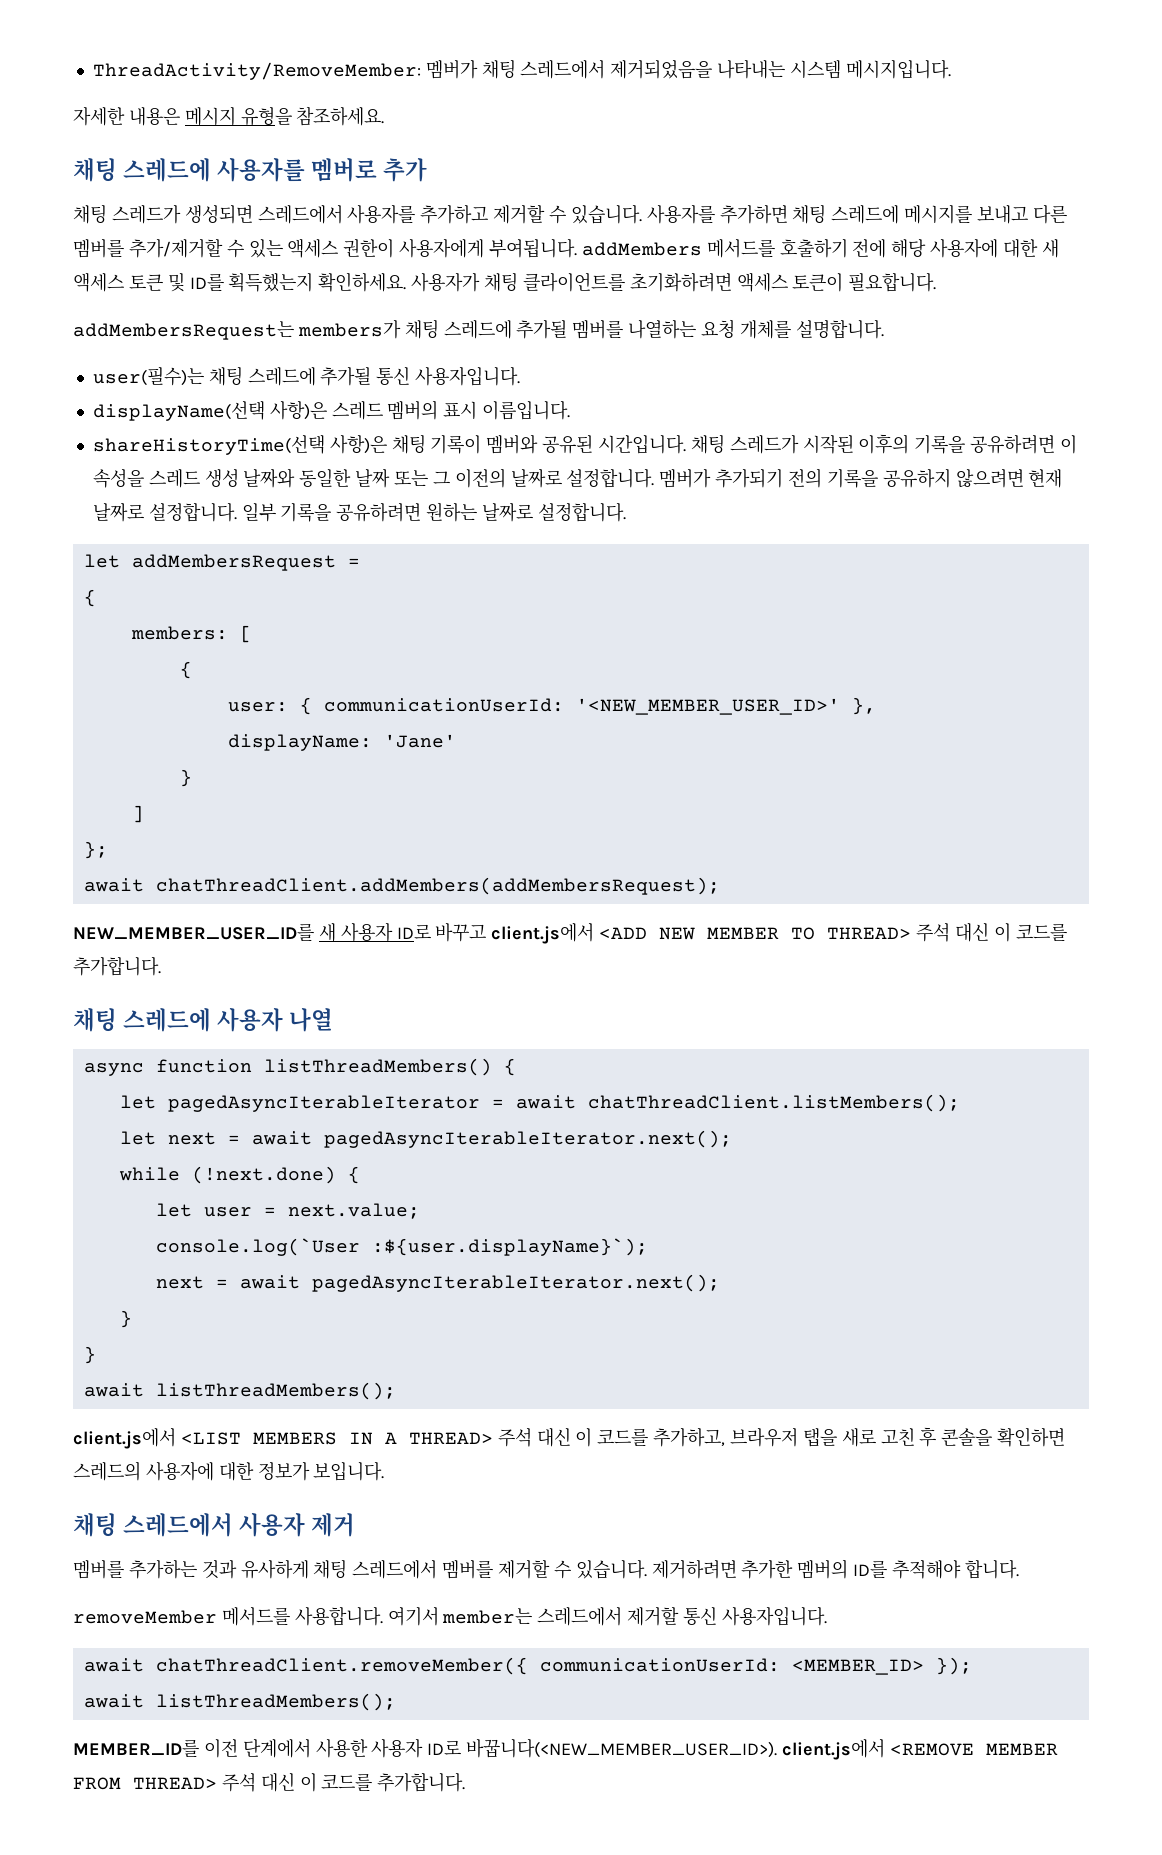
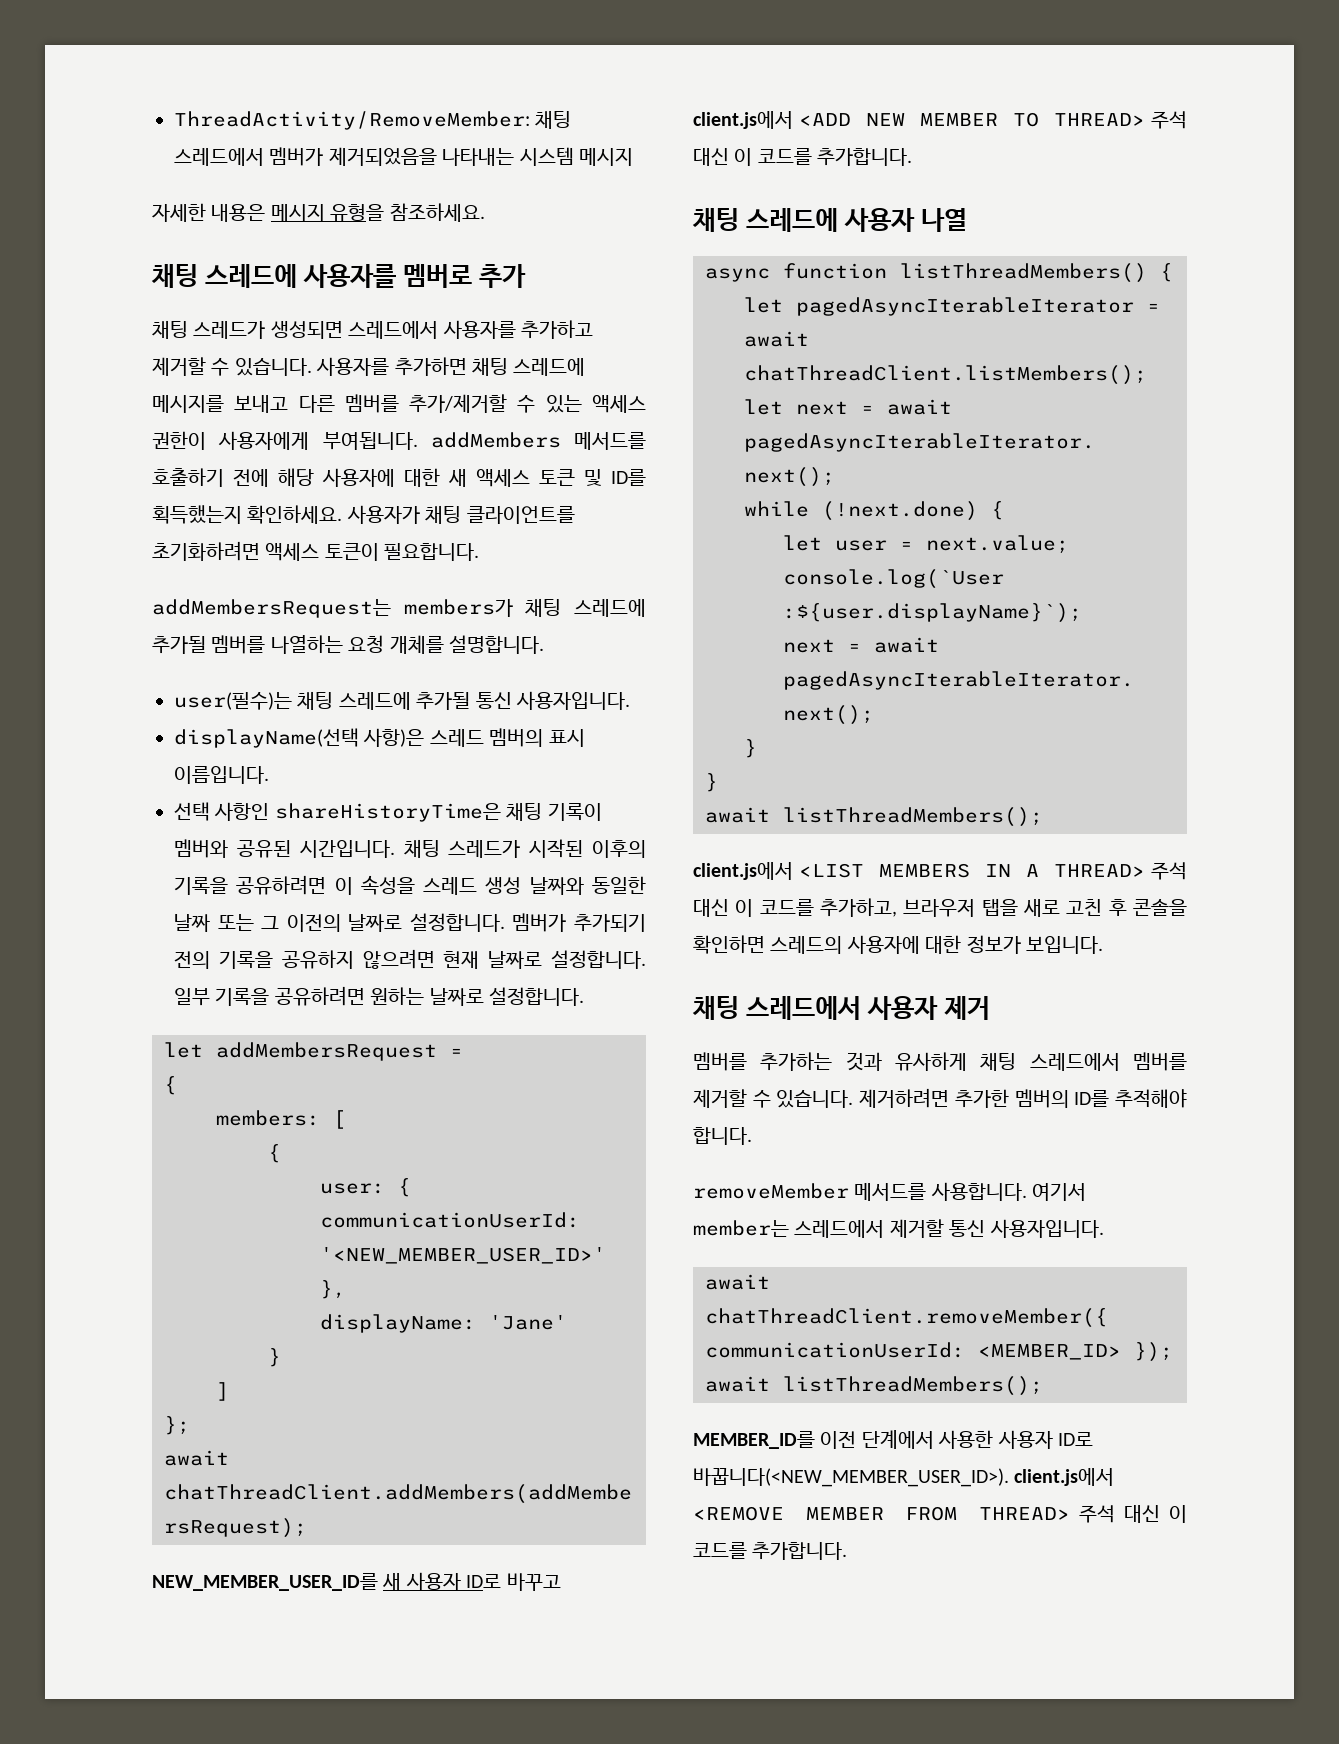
- ThreadActivity/RemoveMember: 멤버가 채팅 스레드에서 제거되었음을 나타내는 시스템 메시지입니다.
+ ThreadActivity/RemoveMember: 채팅 스레드에서 멤버가 제거되었음을 나타내는 시스템 메시지
- shareHistoryTime(선택 사항)은 채팅 기록이 멤버와 공유된 시간입니다.
+ 선택 사항인 shareHistoryTime은 채팅 기록이 멤버와 공유된 시간입니다.

